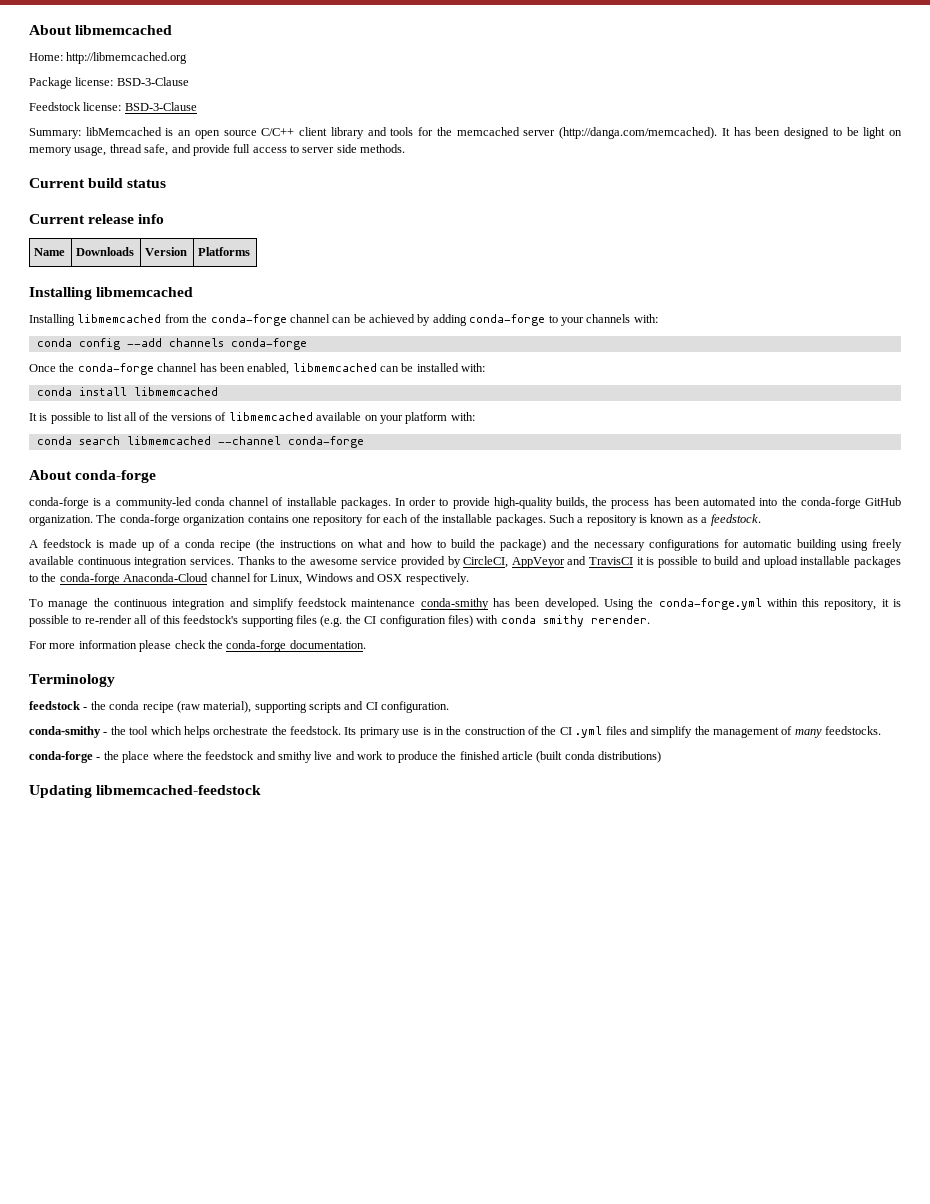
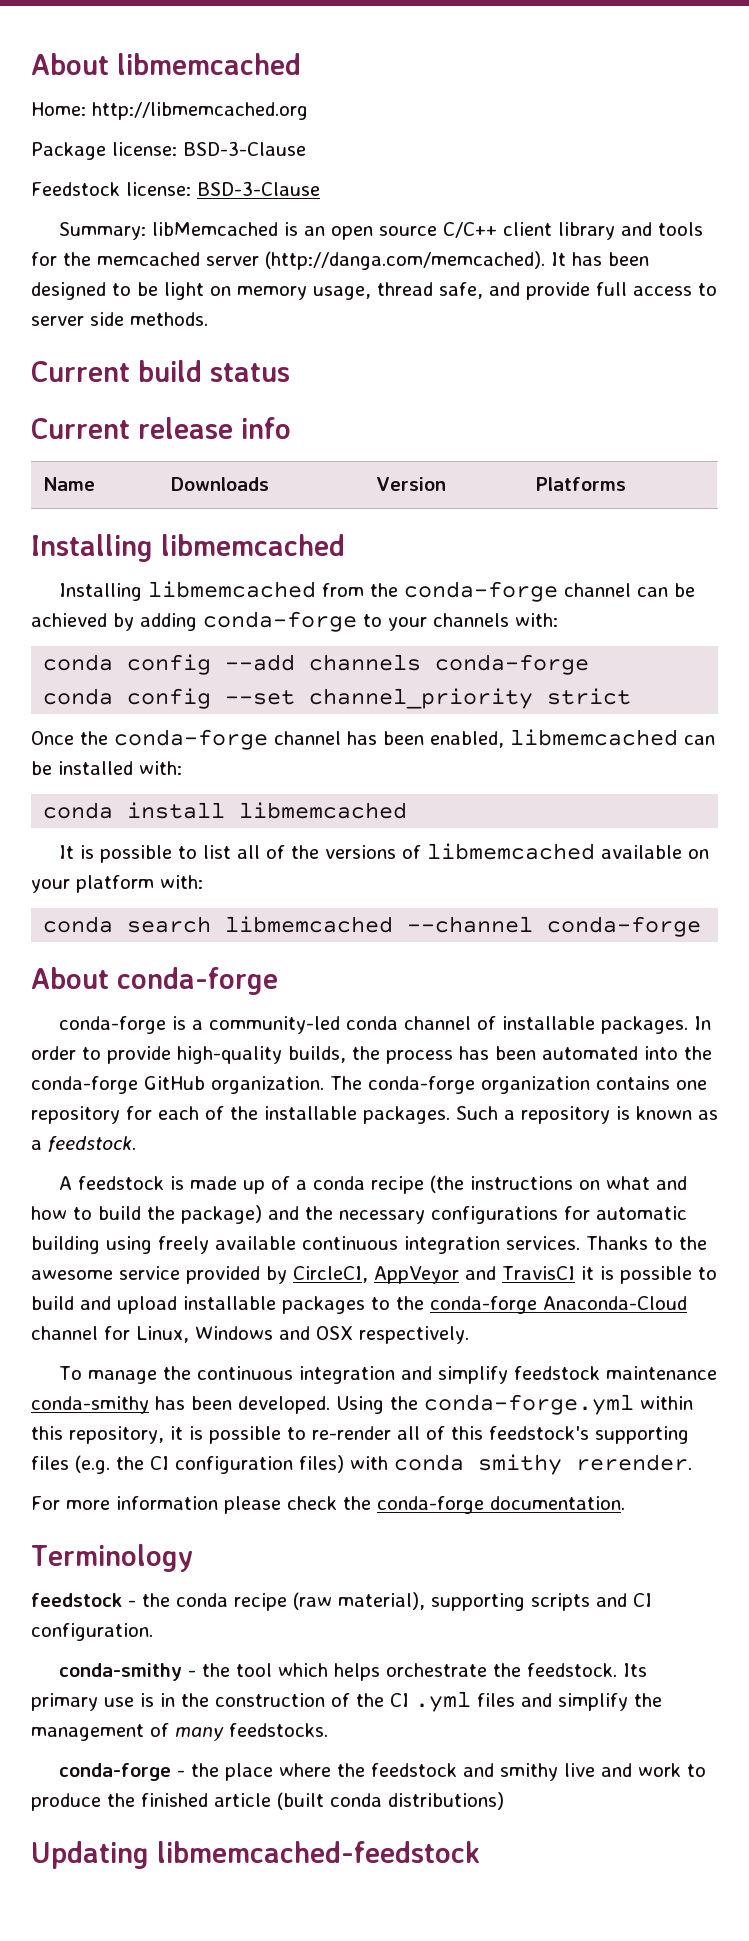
+ conda config --set channel_priority strict

